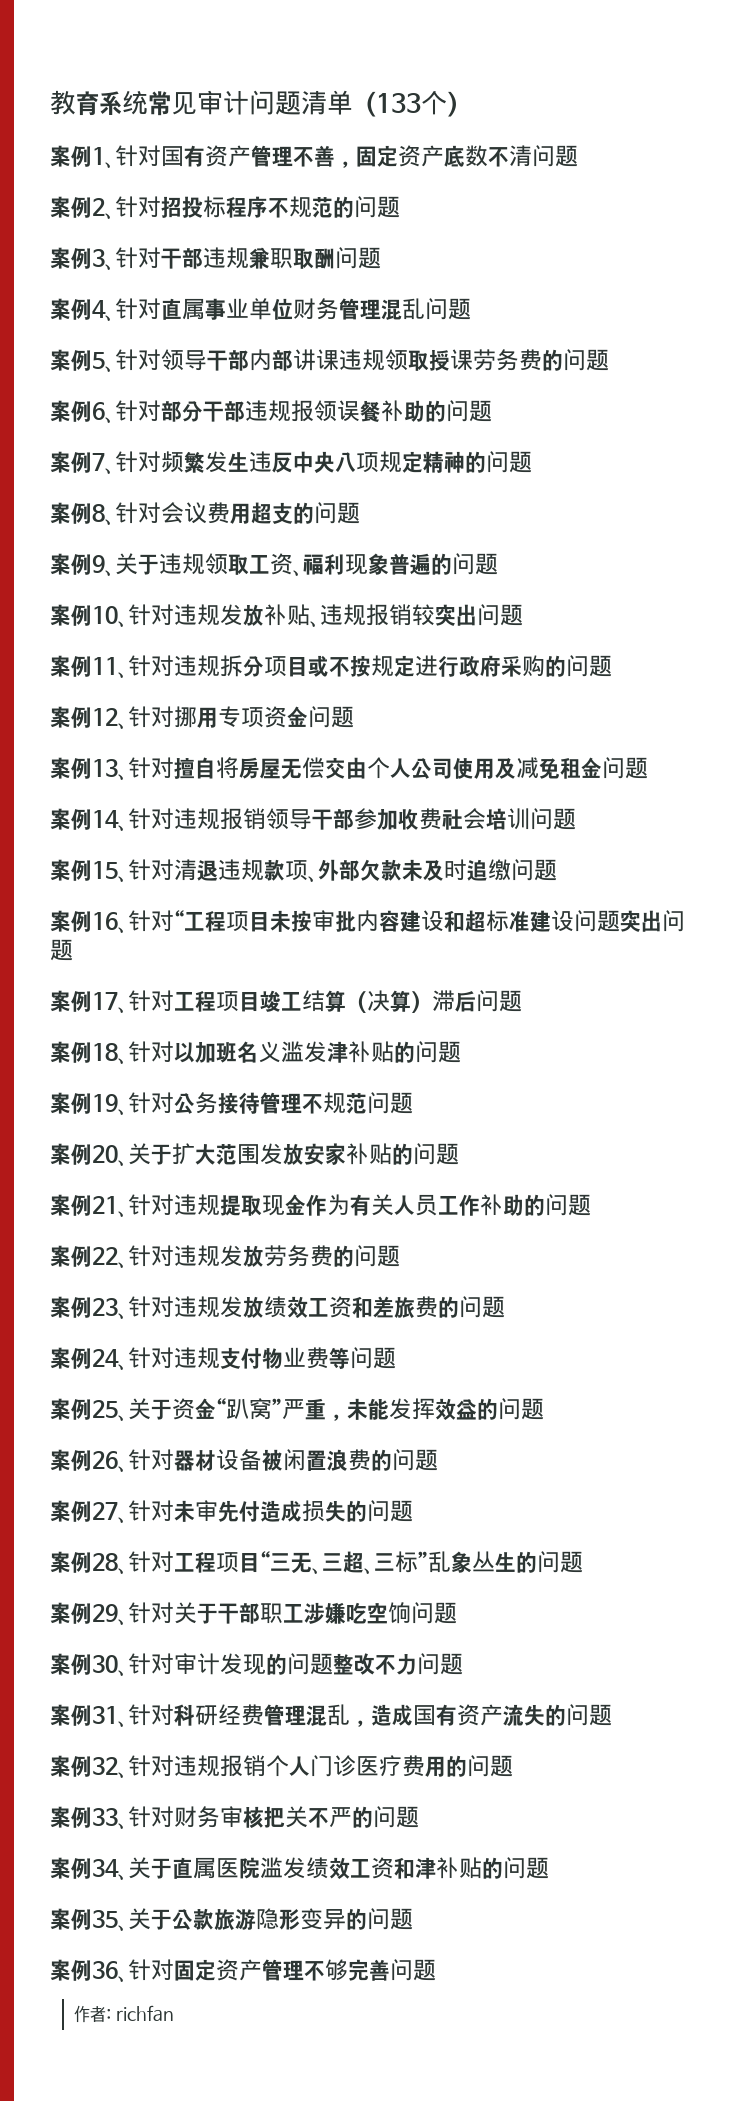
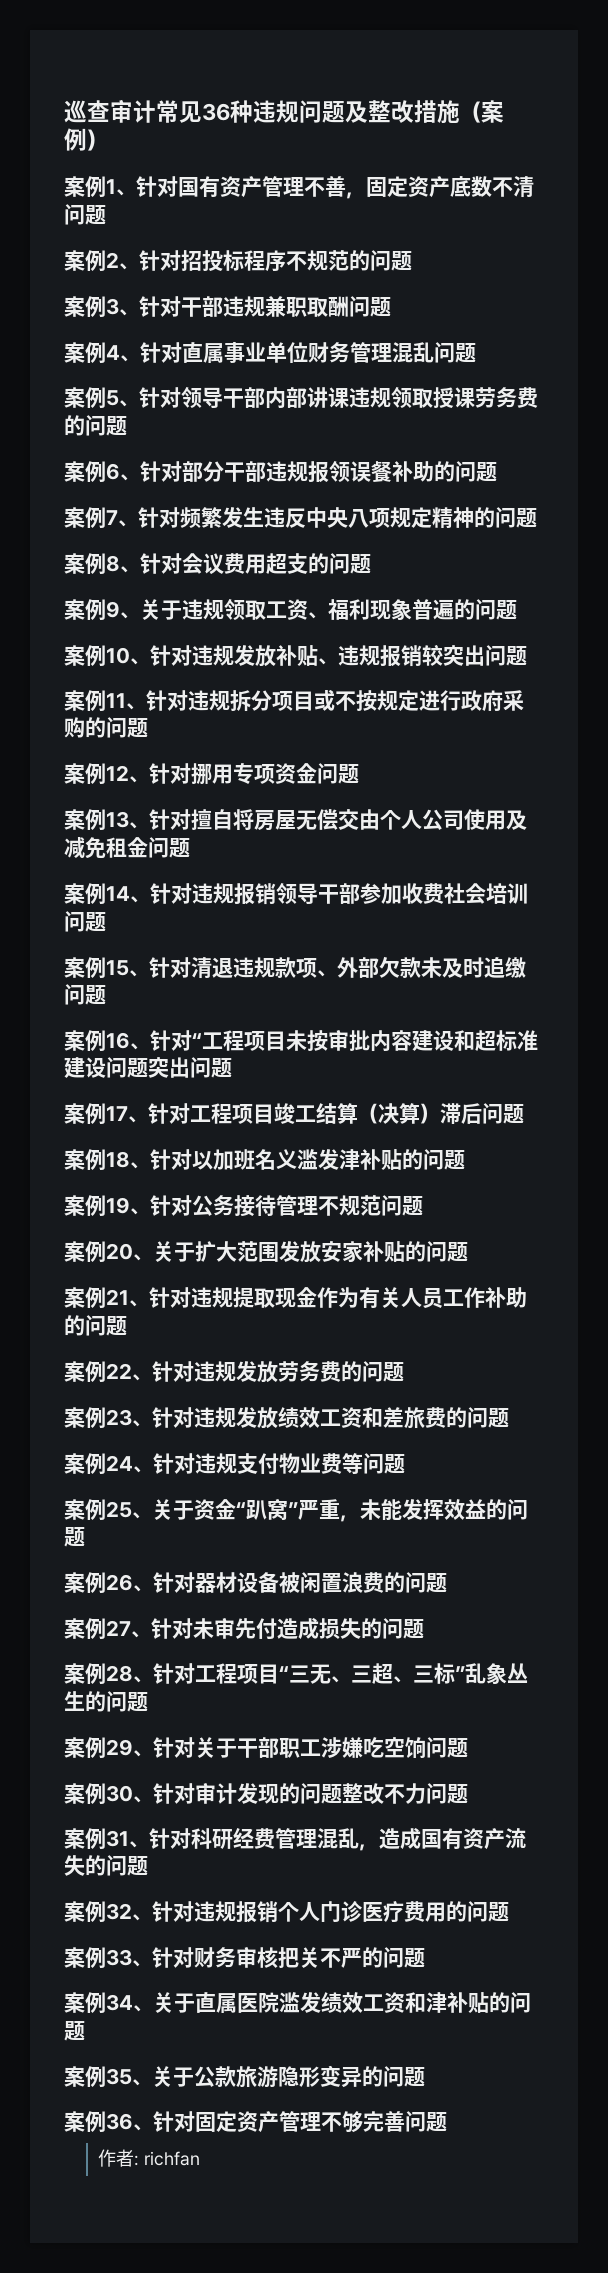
- 教育系统常见审计问题清单（133个）
+ 巡查审计常见36种违规问题及整改措施（案例）

